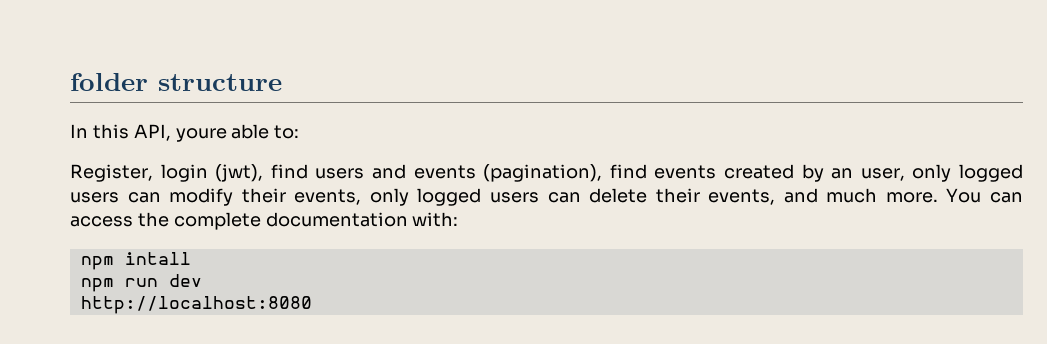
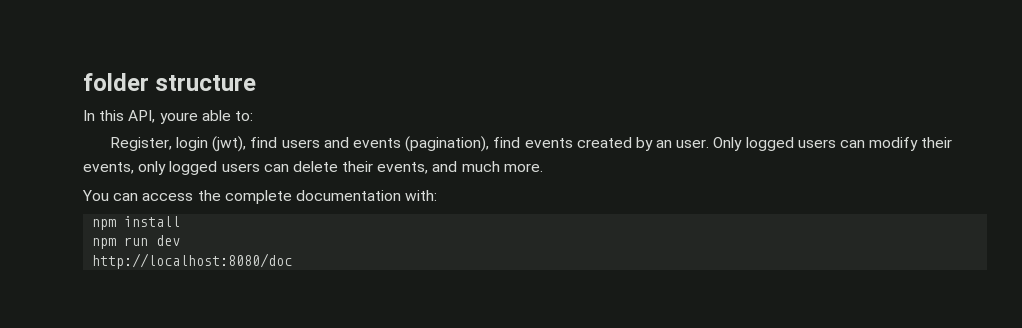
- Register, login (jwt), find users and events (pagination), find events created by an user, only logged users can modify their events, only logged users can delete their events, and much more. You can access the complete documentation with:
+ Register, login (jwt), find users and events (pagination), find events created by an user. Only logged users can modify their events, only logged users can delete their events, and much more.
+ You can access the complete documentation with:
- npm intall
+ npm install
- http://localhost:8080
+ http://localhost:8080/doc

